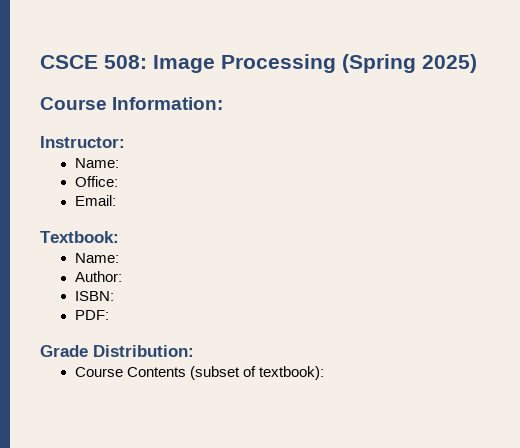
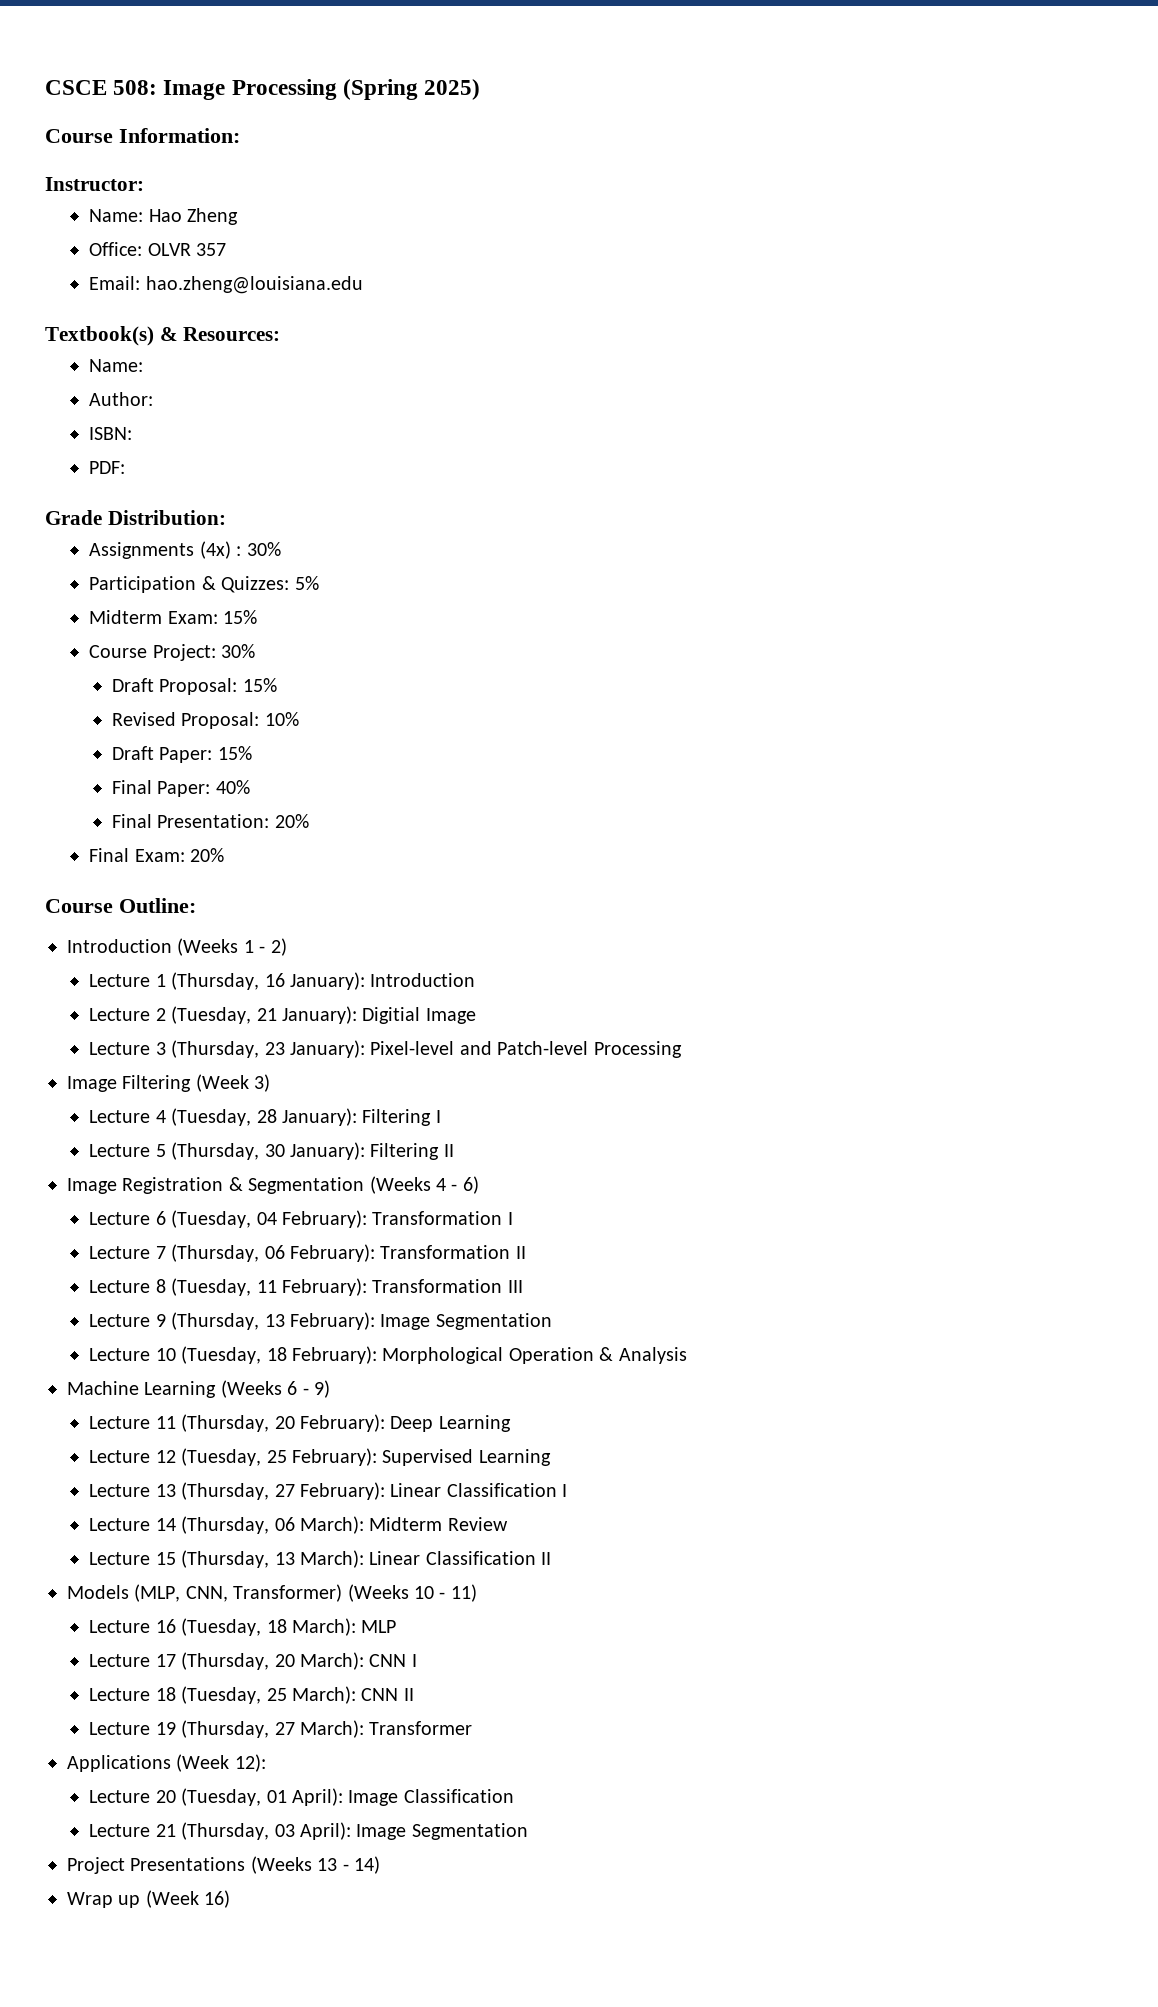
  Instructor:
- Name:
+ Name: Hao Zheng
- Office:
+ Office: OLVR 357
- Email:
- Textbook:
+ Email: hao.zheng@louisiana.edu
+ Textbook(s) & Resources:
- Course Contents (subset of textbook):
+ Assignments (4x) : 30%
+ Participation & Quizzes: 5%
+ Midterm Exam: 15%
+ Course Project: 30%
+ Draft Proposal: 15%
+ Revised Proposal: 10%
+ Draft Paper: 15%
+ Final Paper: 40%
+ Final Presentation: 20%
+ Final Exam: 20%
+ Course Outline:
+ Introduction (Weeks 1 - 2)
+ Lecture 1 (Thursday, 16 January): Introduction
+ Lecture 2 (Tuesday, 21 January): Digitial Image
+ Lecture 3 (Thursday, 23 January): Pixel-level and Patch-level Processing
+ Image Filtering (Week 3)
+ Lecture 4 (Tuesday, 28 January): Filtering I
+ Lecture 5 (Thursday, 30 January): Filtering II
+ Image Registration & Segmentation (Weeks 4 - 6)
+ Lecture 6 (Tuesday, 04 February): Transformation I
+ Lecture 7 (Thursday, 06 February): Transformation II
+ Lecture 8 (Tuesday, 11 February): Transformation III
+ Lecture 9 (Thursday, 13 February): Image Segmentation
+ Lecture 10 (Tuesday, 18 February): Morphological Operation & Analysis
+ Machine Learning (Weeks 6 - 9)
+ Lecture 11 (Thursday, 20 February): Deep Learning
+ Lecture 12 (Tuesday, 25 February): Supervised Learning
+ Lecture 13 (Thursday, 27 February): Linear Classification I
+ Lecture 14 (Thursday, 06 March): Midterm Review
+ Lecture 15 (Thursday, 13 March): Linear Classification II
+ Models (MLP, CNN, Transformer) (Weeks 10 - 11)
+ Lecture 16 (Tuesday, 18 March): MLP
+ Lecture 17 (Thursday, 20 March): CNN I
+ Lecture 18 (Tuesday, 25 March): CNN II
+ Lecture 19 (Thursday, 27 March): Transformer
+ Applications (Week 12):
+ Lecture 20 (Tuesday, 01 April): Image Classification
+ Lecture 21 (Thursday, 03 April): Image Segmentation
+ Project Presentations (Weeks 13 - 14)
+ Wrap up (Week 16)

